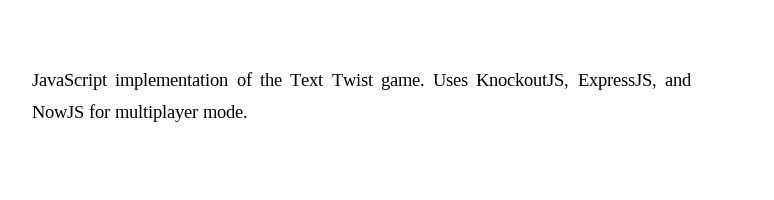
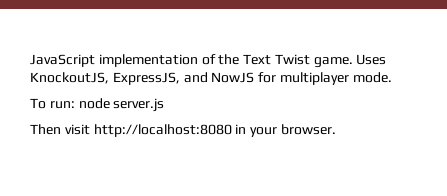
+ To run: node server.js
+ Then visit http://localhost:8080 in your browser.

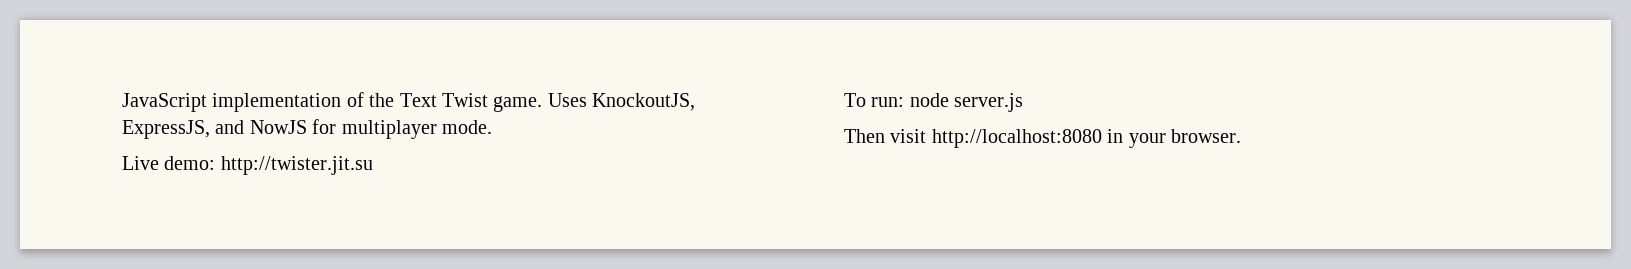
+ Live demo: http://twister.jit.su

